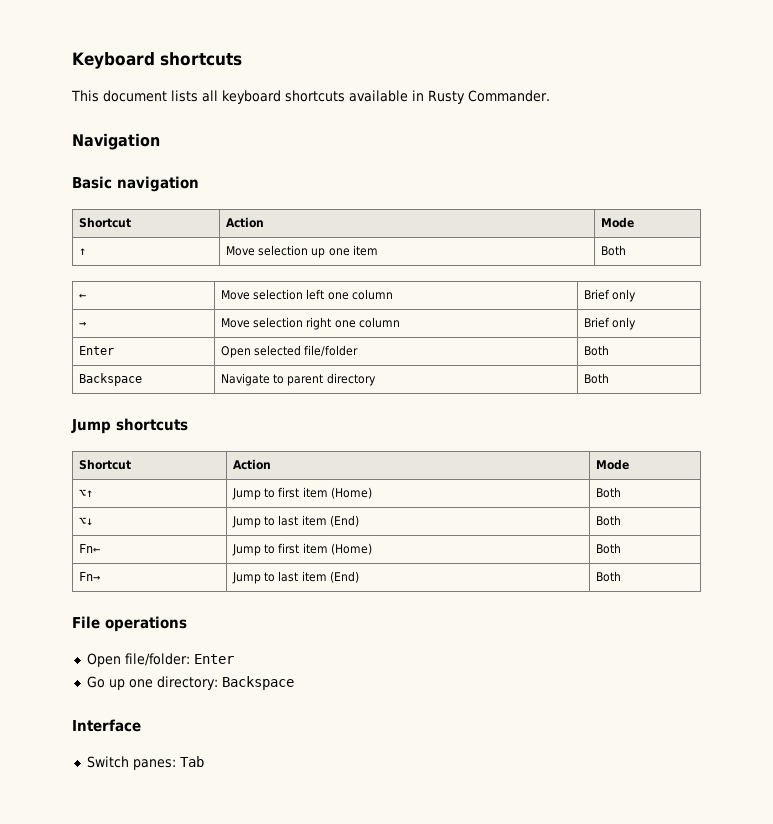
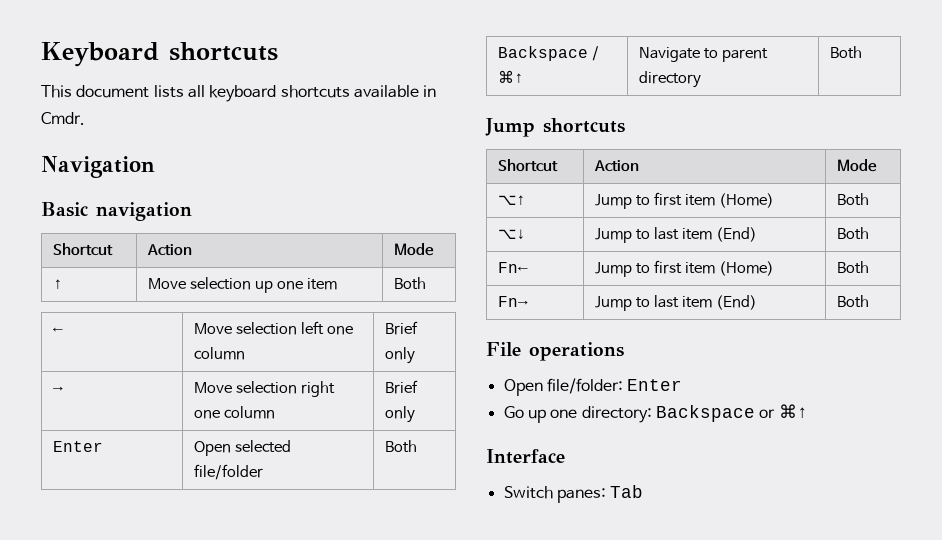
- This document lists all keyboard shortcuts available in Rusty Commander.
+ This document lists all keyboard shortcuts available in Cmdr.
- Backspace | Navigate to parent directory | Both
+ Backspace / ⌘↑ | Navigate to parent directory | Both
- Go up one directory: Backspace
+ Go up one directory: Backspace or ⌘↑

